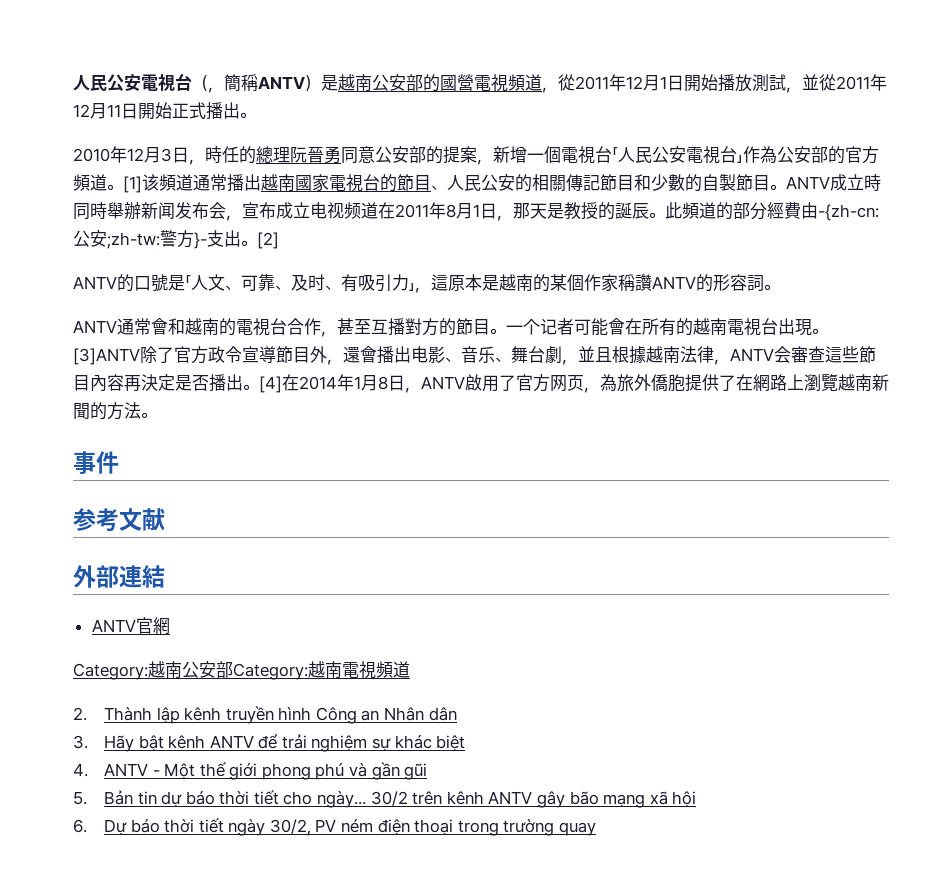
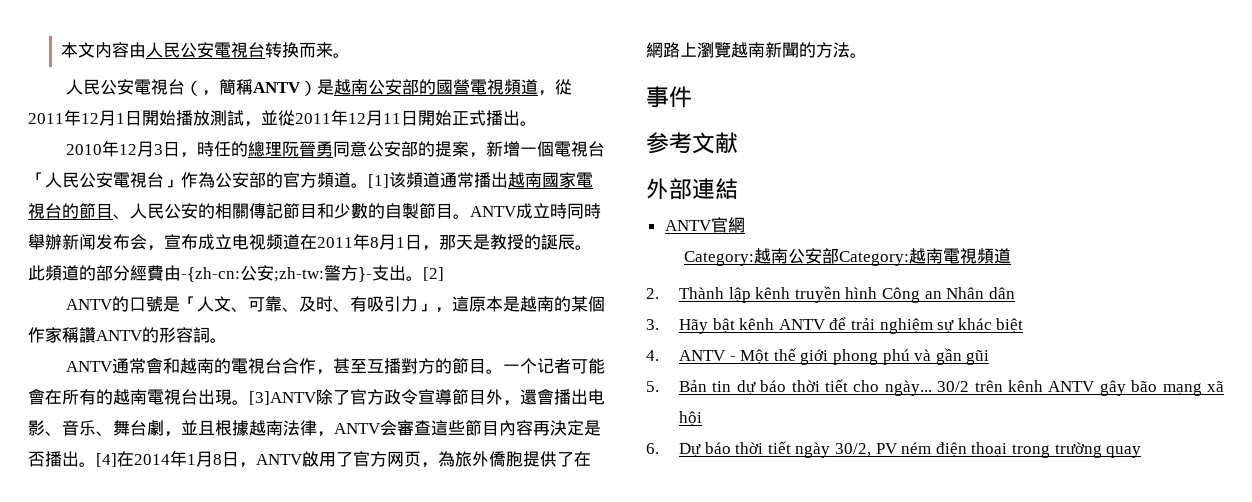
+ 本文内容由人民公安電視台转换而来。

